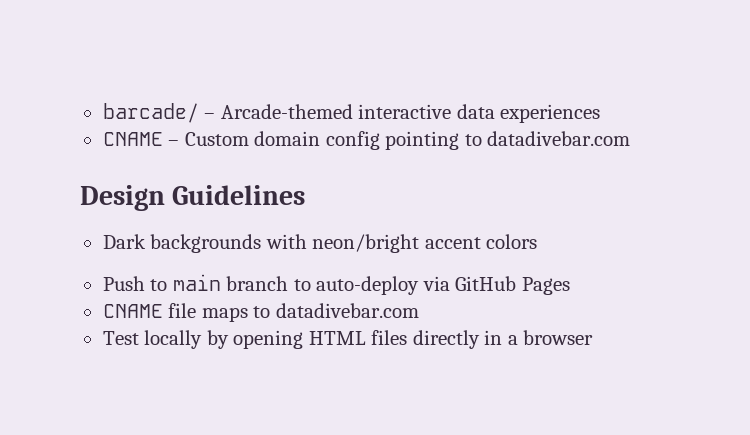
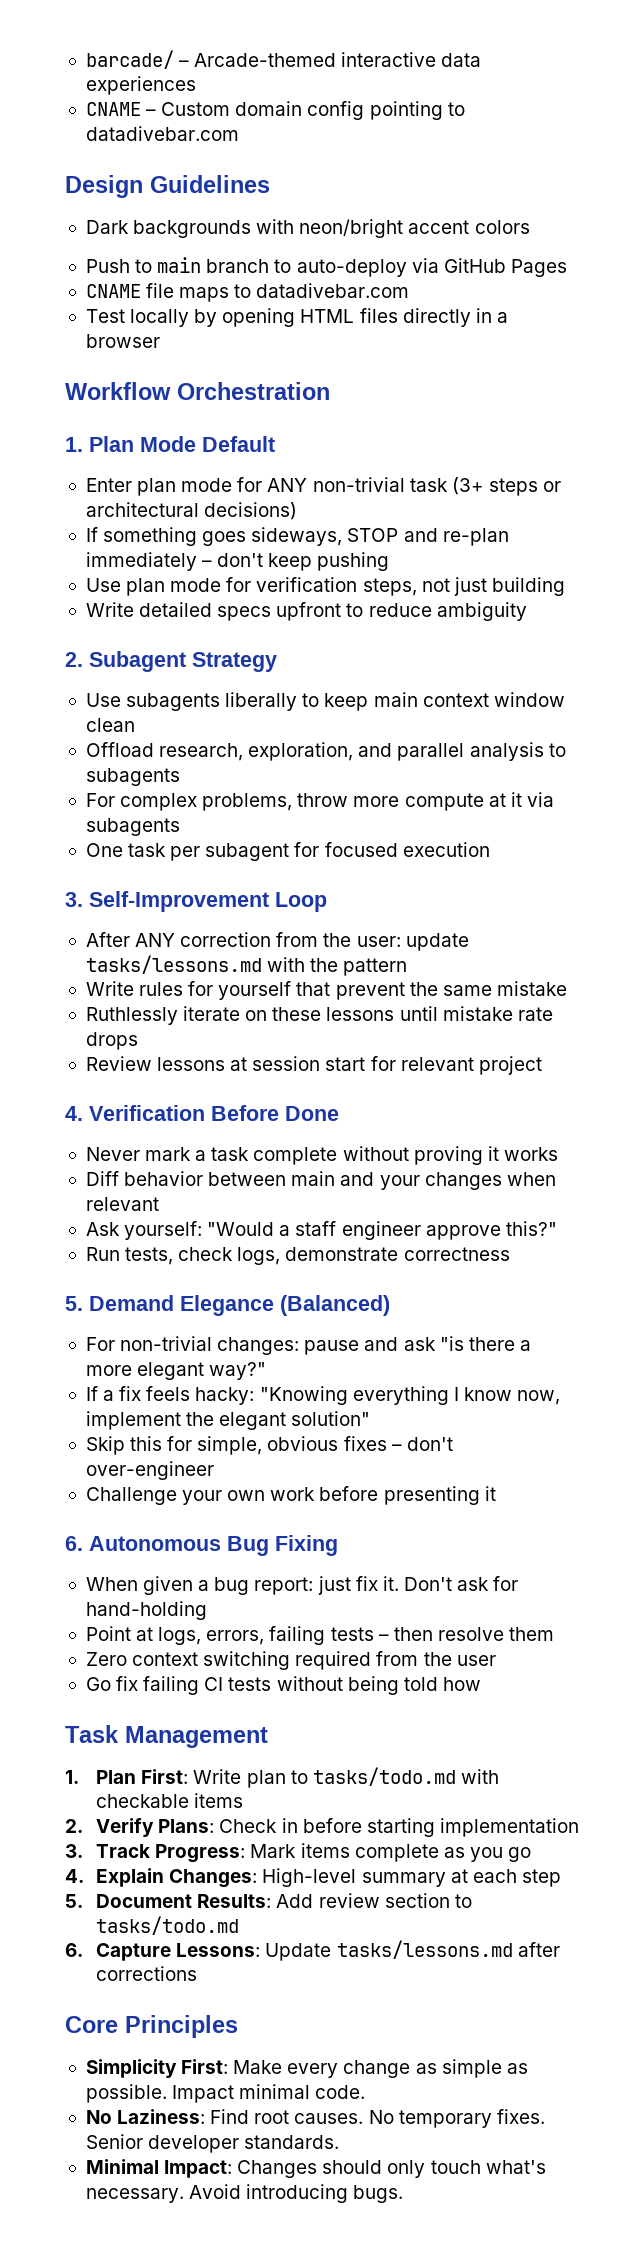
+ Workflow Orchestration
+ 1. Plan Mode Default
+ Enter plan mode for ANY non-trivial task (3+ steps or architectural decisions)
+ If something goes sideways, STOP and re-plan immediately – don't keep pushing
+ Use plan mode for verification steps, not just building
+ Write detailed specs upfront to reduce ambiguity
+ 2. Subagent Strategy
+ Use subagents liberally to keep main context window clean
+ Offload research, exploration, and parallel analysis to subagents
+ For complex problems, throw more compute at it via subagents
+ One task per subagent for focused execution
+ 3. Self-Improvement Loop
+ After ANY correction from the user: update tasks/lessons.md with the pattern
+ Write rules for yourself that prevent the same mistake
+ Ruthlessly iterate on these lessons until mistake rate drops
+ Review lessons at session start for relevant project
+ 4. Verification Before Done
+ Never mark a task complete without proving it works
+ Diff behavior between main and your changes when relevant
+ Ask yourself: "Would a staff engineer approve this?"
+ Run tests, check logs, demonstrate correctness
+ 5. Demand Elegance (Balanced)
+ For non-trivial changes: pause and ask "is there a more elegant way?"
+ If a fix feels hacky: "Knowing everything I know now, implement the elegant solution"
+ Skip this for simple, obvious fixes – don't over-engineer
+ Challenge your own work before presenting it
+ 6. Autonomous Bug Fixing
+ When given a bug report: just fix it. Don't ask for hand-holding
+ Point at logs, errors, failing tests – then resolve them
+ Zero context switching required from the user
+ Go fix failing CI tests without being told how
+ Task Management
+ 1. Plan First: Write plan to tasks/todo.md with checkable items
+ 2. Verify Plans: Check in before starting implementation
+ 3. Track Progress: Mark items complete as you go
+ 4. Explain Changes: High-level summary at each step
+ 5. Document Results: Add review section to tasks/todo.md
+ 6. Capture Lessons: Update tasks/lessons.md after corrections
+ Core Principles
+ Simplicity First: Make every change as simple as possible. Impact minimal code.
+ No Laziness: Find root causes. No temporary fixes. Senior developer standards.
+ Minimal Impact: Changes should only touch what's necessary. Avoid introducing bugs.

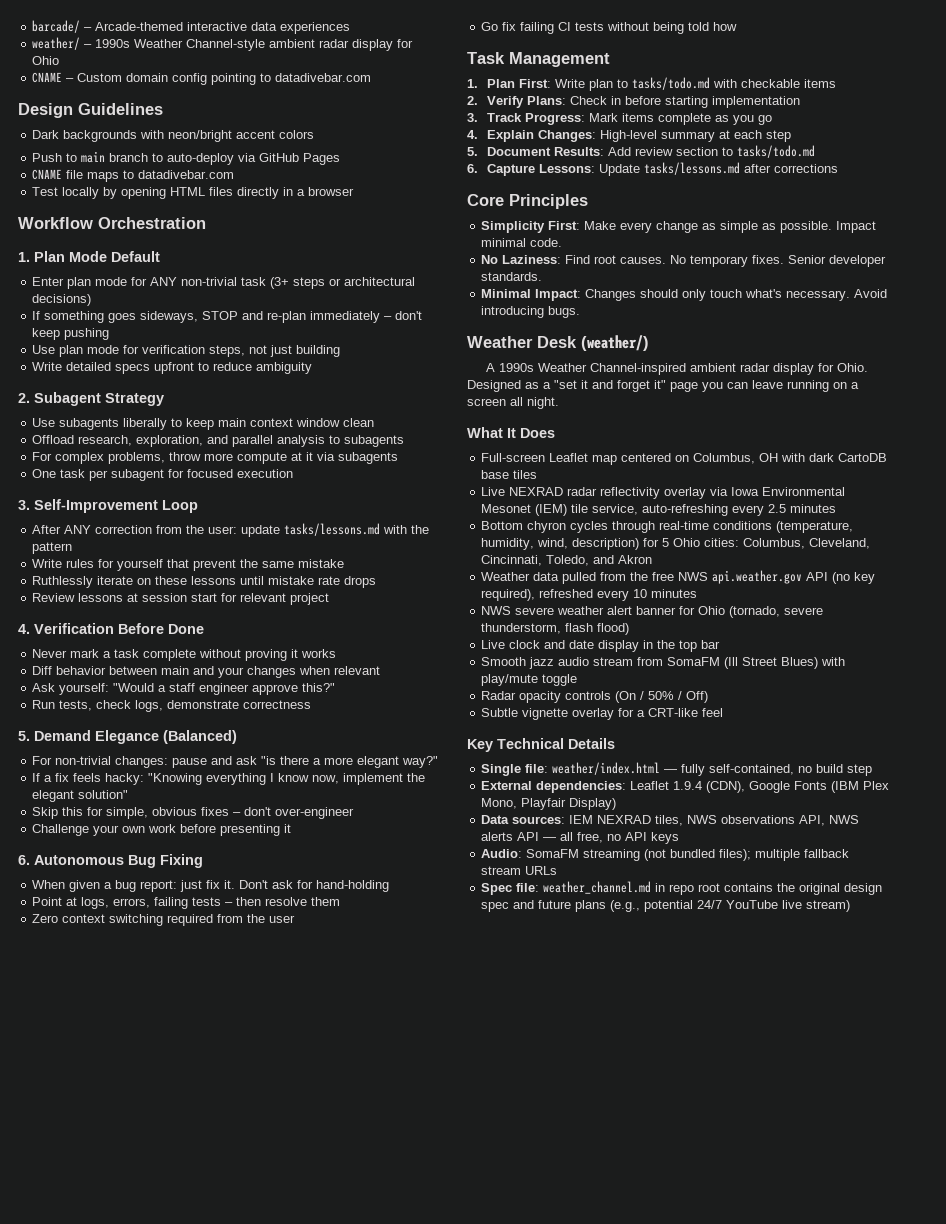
+ weather/ – 1990s Weather Channel-style ambient radar display for Ohio
+ Weather Desk (weather/)
+ A 1990s Weather Channel-inspired ambient radar display for Ohio. Designed as a "set it and forget it" page you can leave running on a screen all night.
+ What It Does
+ Full-screen Leaflet map centered on Columbus, OH with dark CartoDB base tiles
+ Live NEXRAD radar reflectivity overlay via Iowa Environmental Mesonet (IEM) tile service, auto-refreshing every 2.5 minutes
+ Bottom chyron cycles through real-time conditions (temperature, humidity, wind, description) for 5 Ohio cities: Columbus, Cleveland, Cincinnati, Toledo, and Akron
+ Weather data pulled from the free NWS api.weather.gov API (no key required), refreshed every 10 minutes
+ NWS severe weather alert banner for Ohio (tornado, severe thunderstorm, flash flood)
+ Live clock and date display in the top bar
+ Smooth jazz audio stream from SomaFM (Ill Street Blues) with play/mute toggle
+ Radar opacity controls (On / 50% / Off)
+ Subtle vignette overlay for a CRT-like feel
+ Key Technical Details
+ Single file: weather/index.html — fully self-contained, no build step
+ External dependencies: Leaflet 1.9.4 (CDN), Google Fonts (IBM Plex Mono, Playfair Display)
+ Data sources: IEM NEXRAD tiles, NWS observations API, NWS alerts API — all free, no API keys
+ Audio: SomaFM streaming (not bundled files); multiple fallback stream URLs
+ Spec file: weather_channel.md in repo root contains the original design spec and future plans (e.g., potential 24/7 YouTube live stream)

